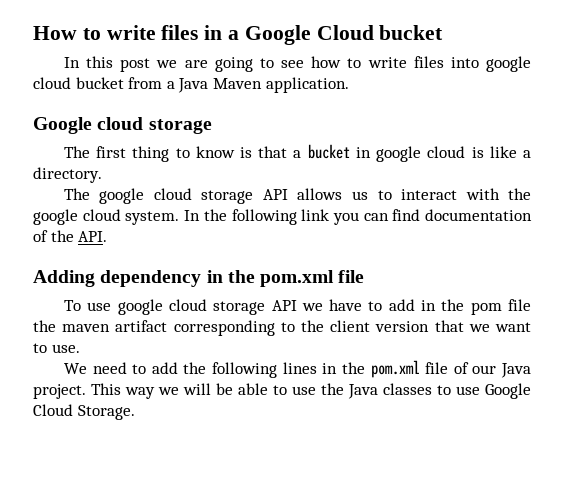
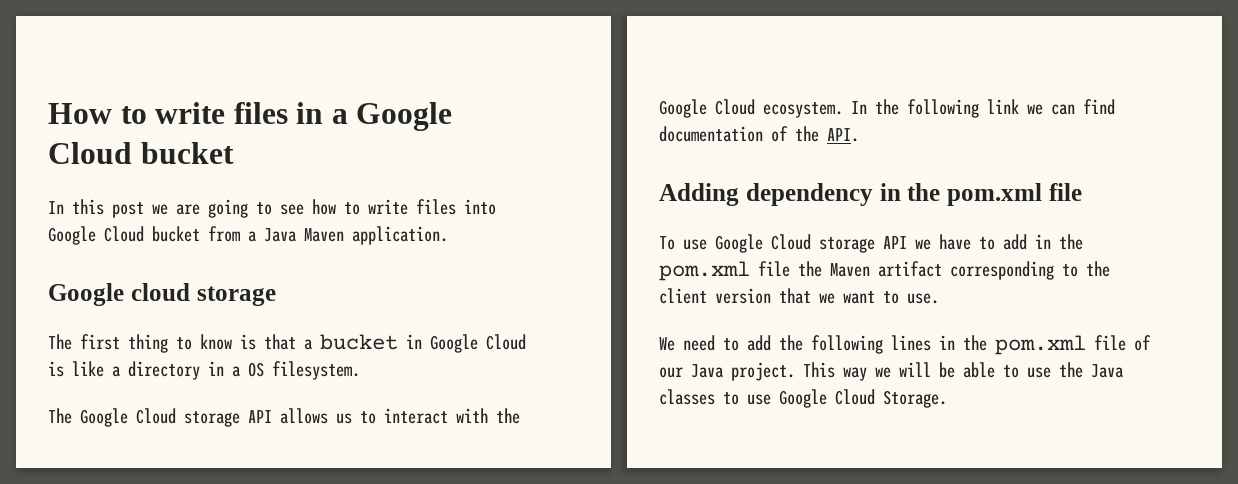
- In this post we are going to see how to write files into google cloud bucket from a Java Maven application.
+ In this post we are going to see how to write files into Google Cloud bucket from a Java Maven application.
- The first thing to know is that a bucket in google cloud is like a directory.
- The google cloud storage API allows us to interact with the google cloud system.
+ The first thing to know is that a bucket in Google Cloud is like a directory in a OS filesystem.
+ The Google Cloud storage API allows us to interact with the Google Cloud ecosystem.
- In the following link you can find documentation of the API.
+ In the following link we can find documentation of the API.
- To use google cloud storage API we have to add in the pom file the maven artifact corresponding to the client version that we want to use.
+ To use Google Cloud storage API we have to add in the pom.xml file the Maven artifact corresponding to the client version that we want to use.

